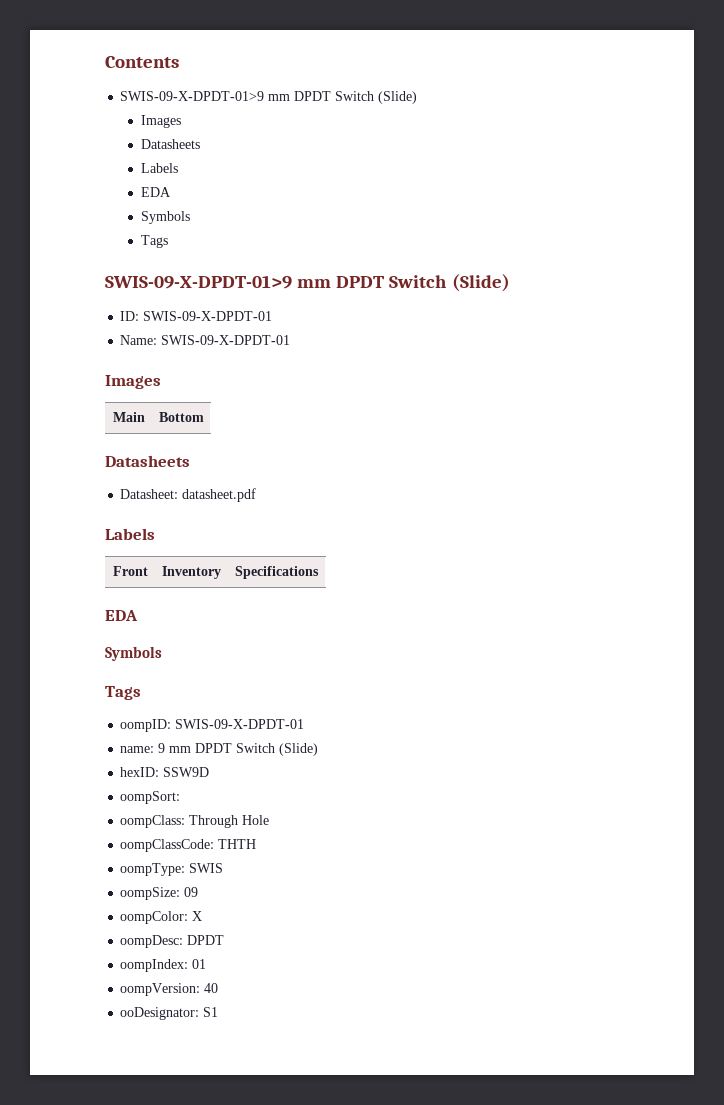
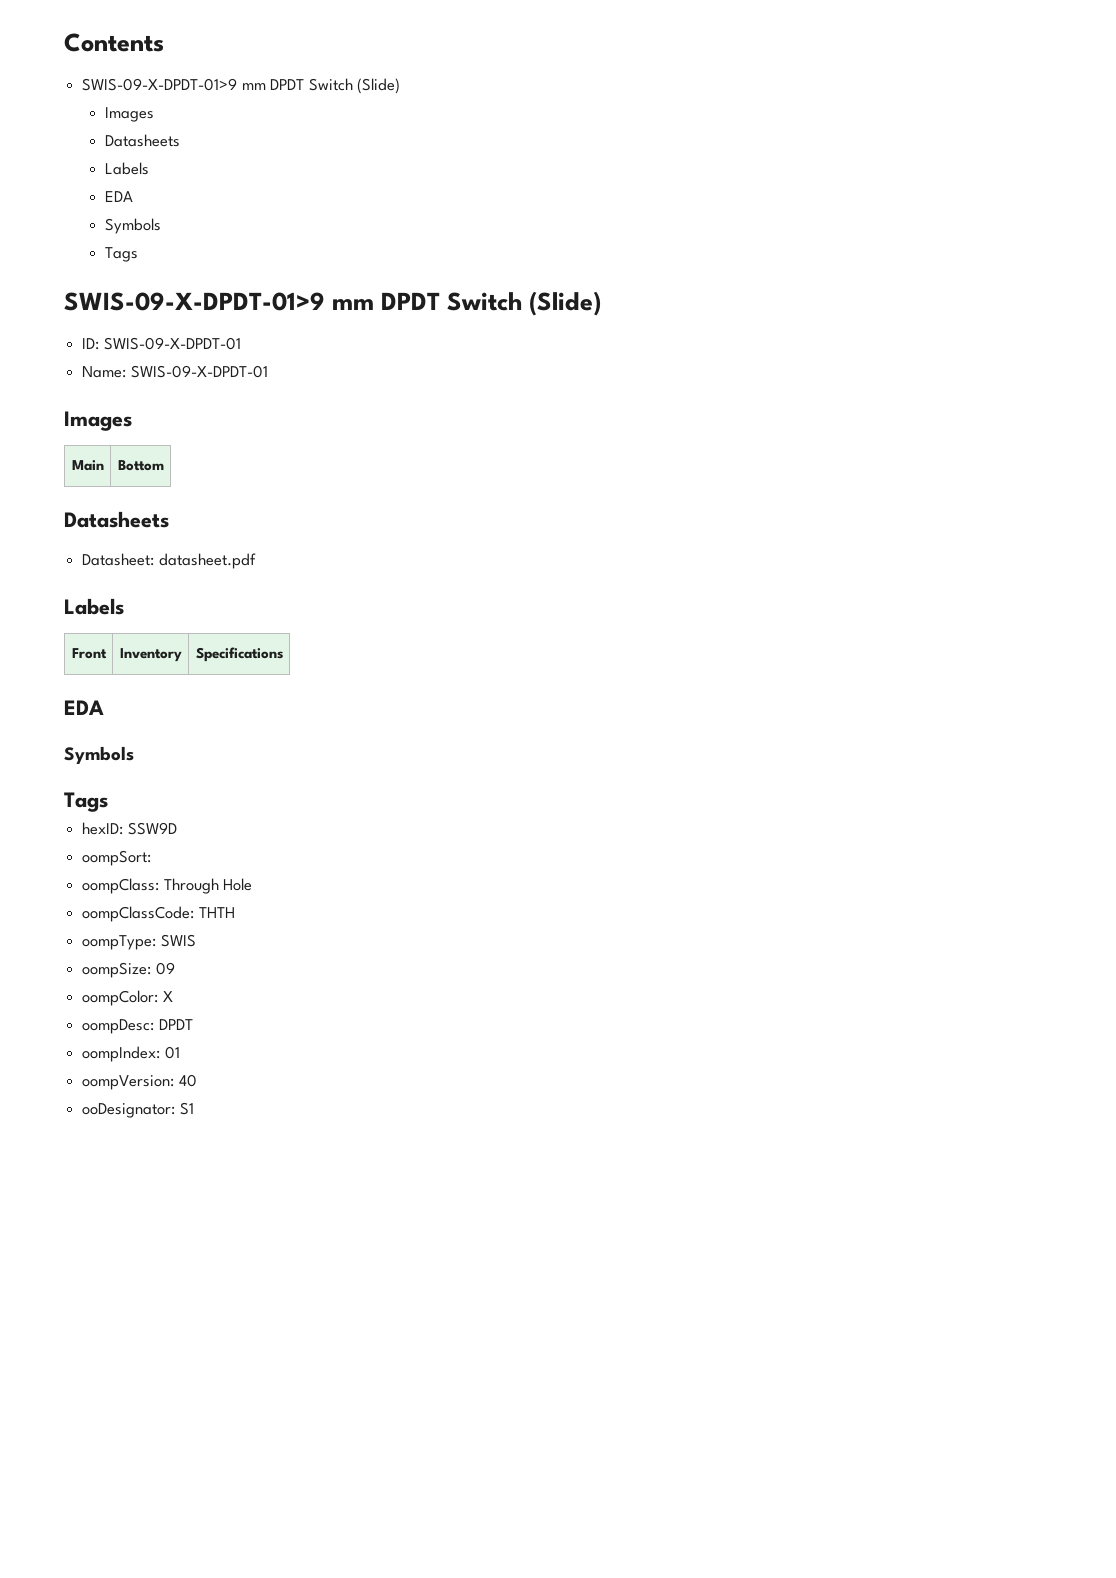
- oompID: SWIS-09-X-DPDT-01
- name: 9 mm DPDT Switch (Slide)

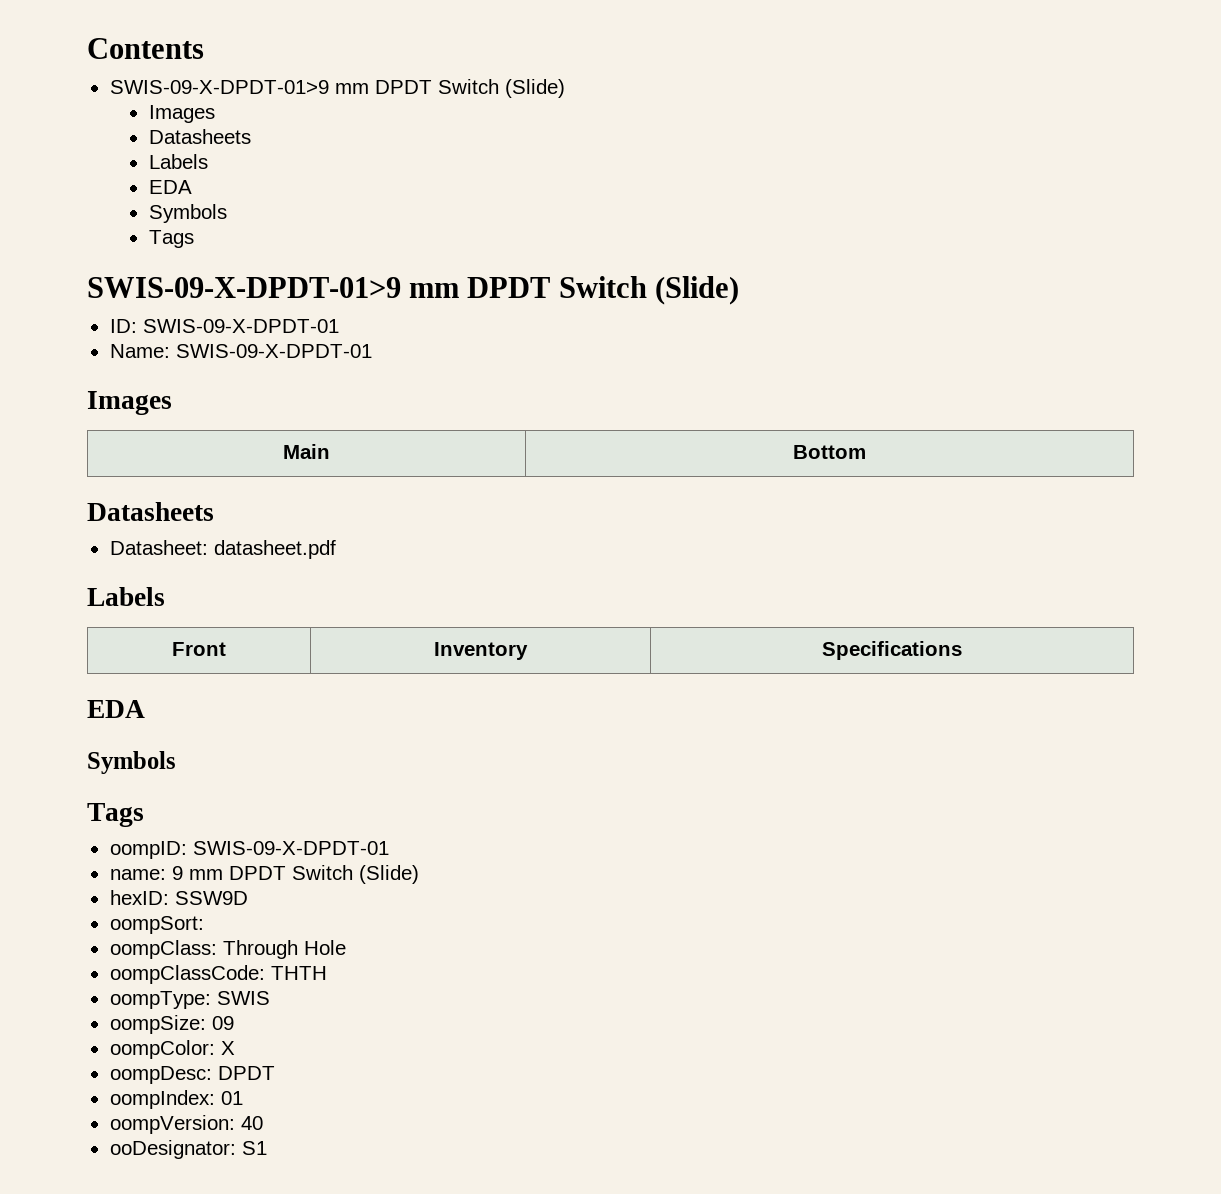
+ oompID: SWIS-09-X-DPDT-01
+ name: 9 mm DPDT Switch (Slide)

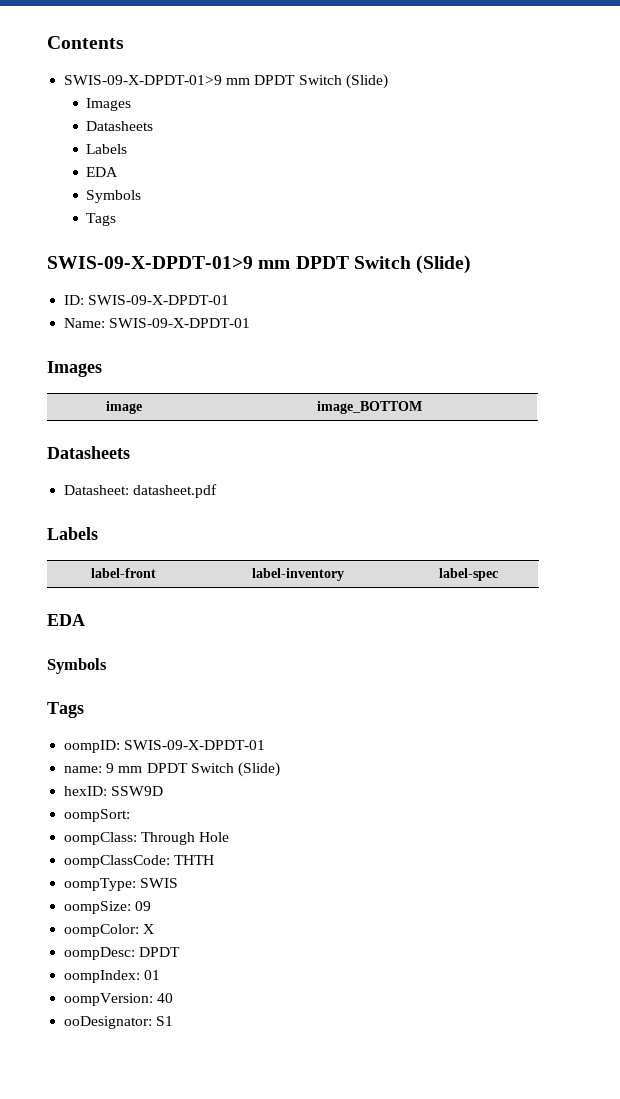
- Main | Bottom
+ image | image_BOTTOM
- Front | Inventory | Specifications
+ label-front | label-inventory | label-spec

